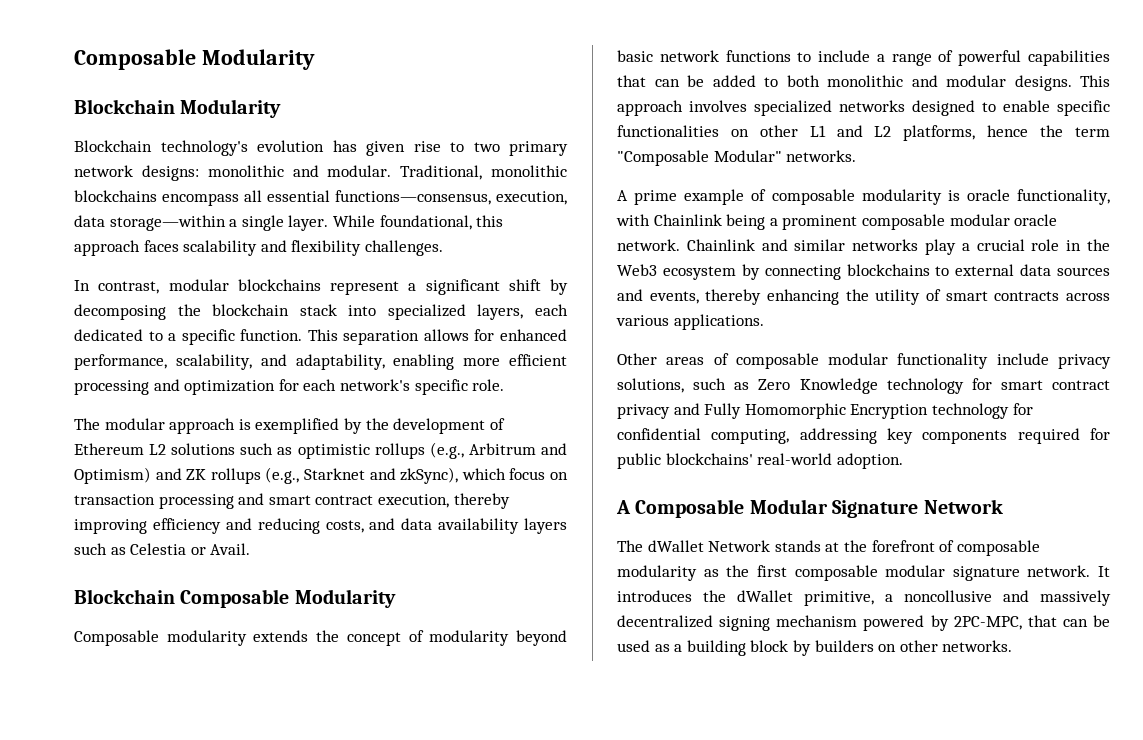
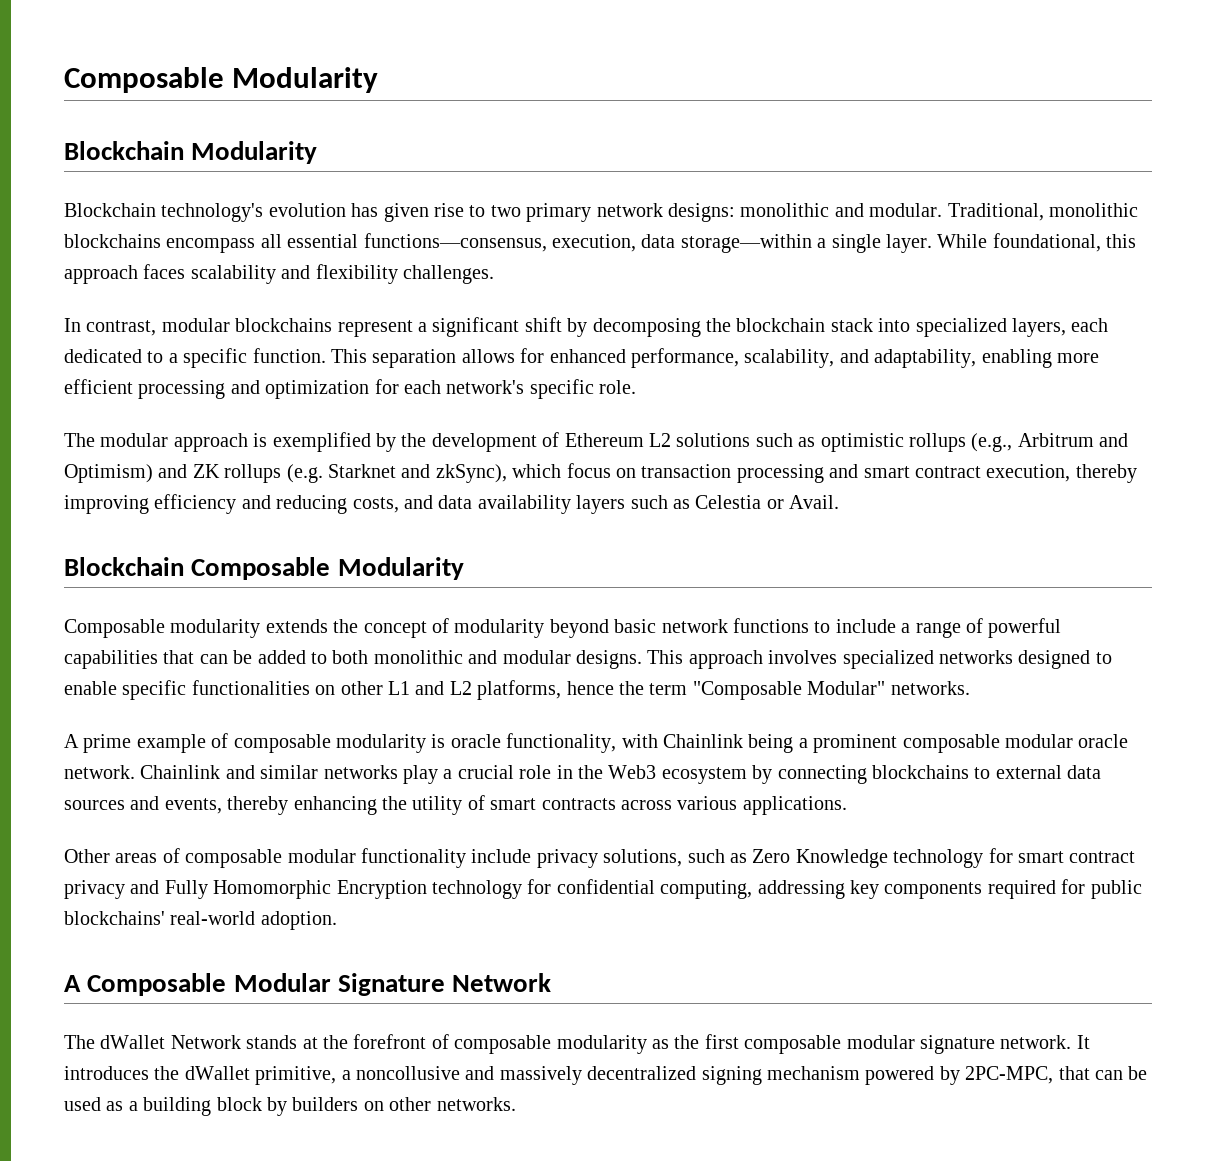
- The modular approach is exemplified by the development of Ethereum L2 solutions such as optimistic rollups (e.g., Arbitrum and Optimism) and ZK rollups (e.g., Starknet and zkSync), which focus on transaction processing and smart contract execution, thereby improving efficiency and reducing costs, and data availability layers such as Celestia or Avail.
+ The modular approach is exemplified by the development of Ethereum L2 solutions such as optimistic rollups (e.g., Arbitrum and Optimism) and ZK rollups (e.g. Starknet and zkSync), which focus on transaction processing and smart contract execution, thereby improving efficiency and reducing costs, and data availability layers such as Celestia or Avail.

